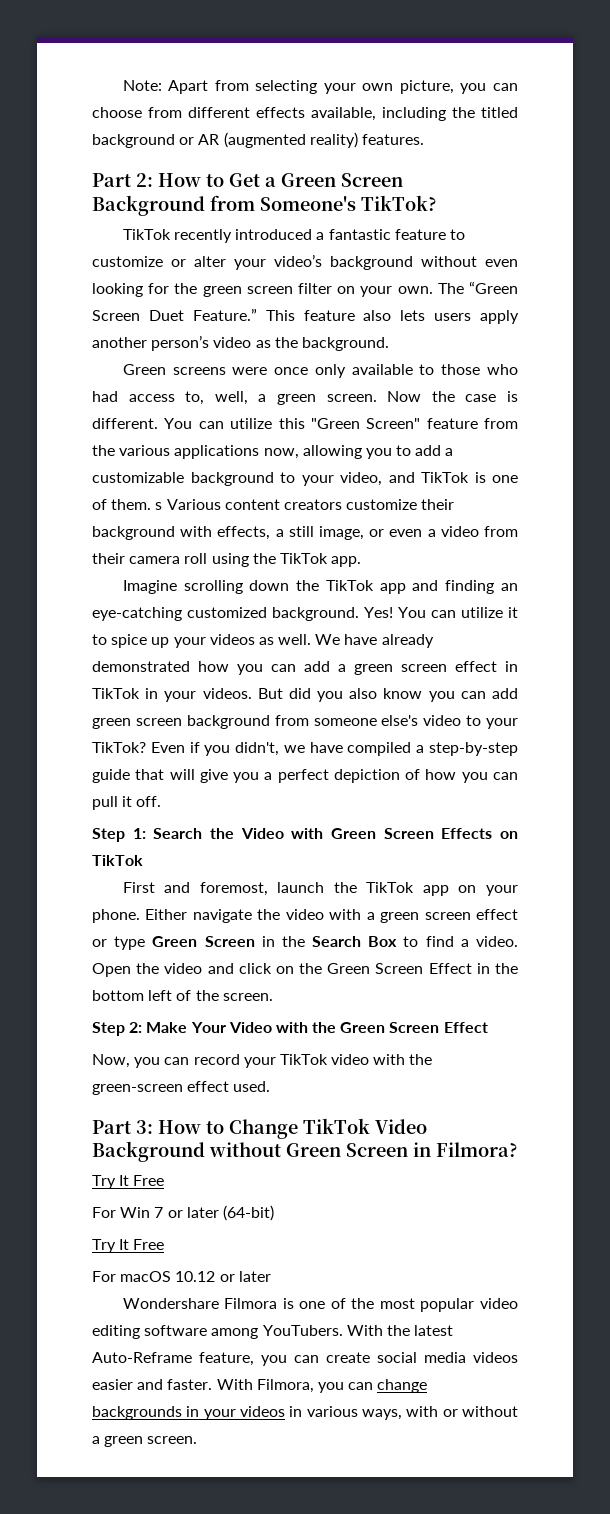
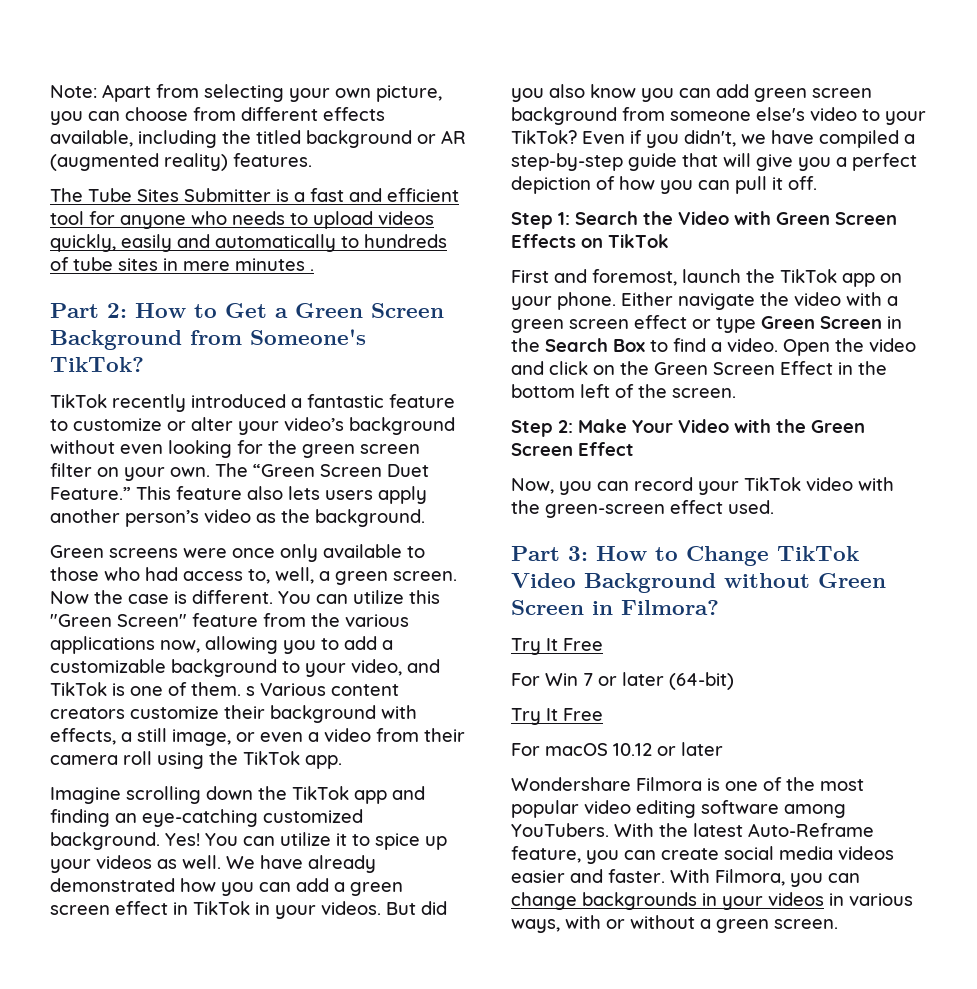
+ The Tube Sites Submitter is a fast and efficient tool for anyone who needs to upload videos quickly, easily and automatically to hundreds of tube sites in mere minutes .

